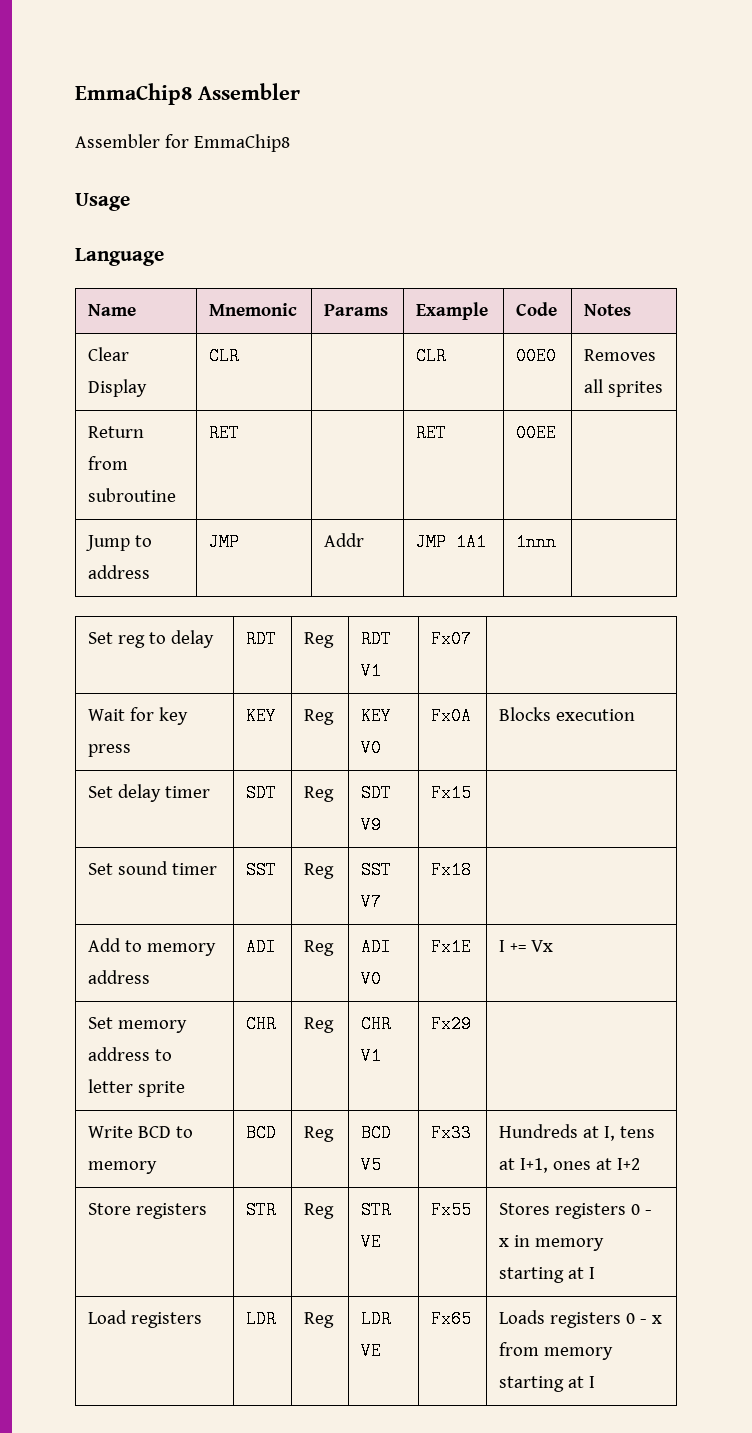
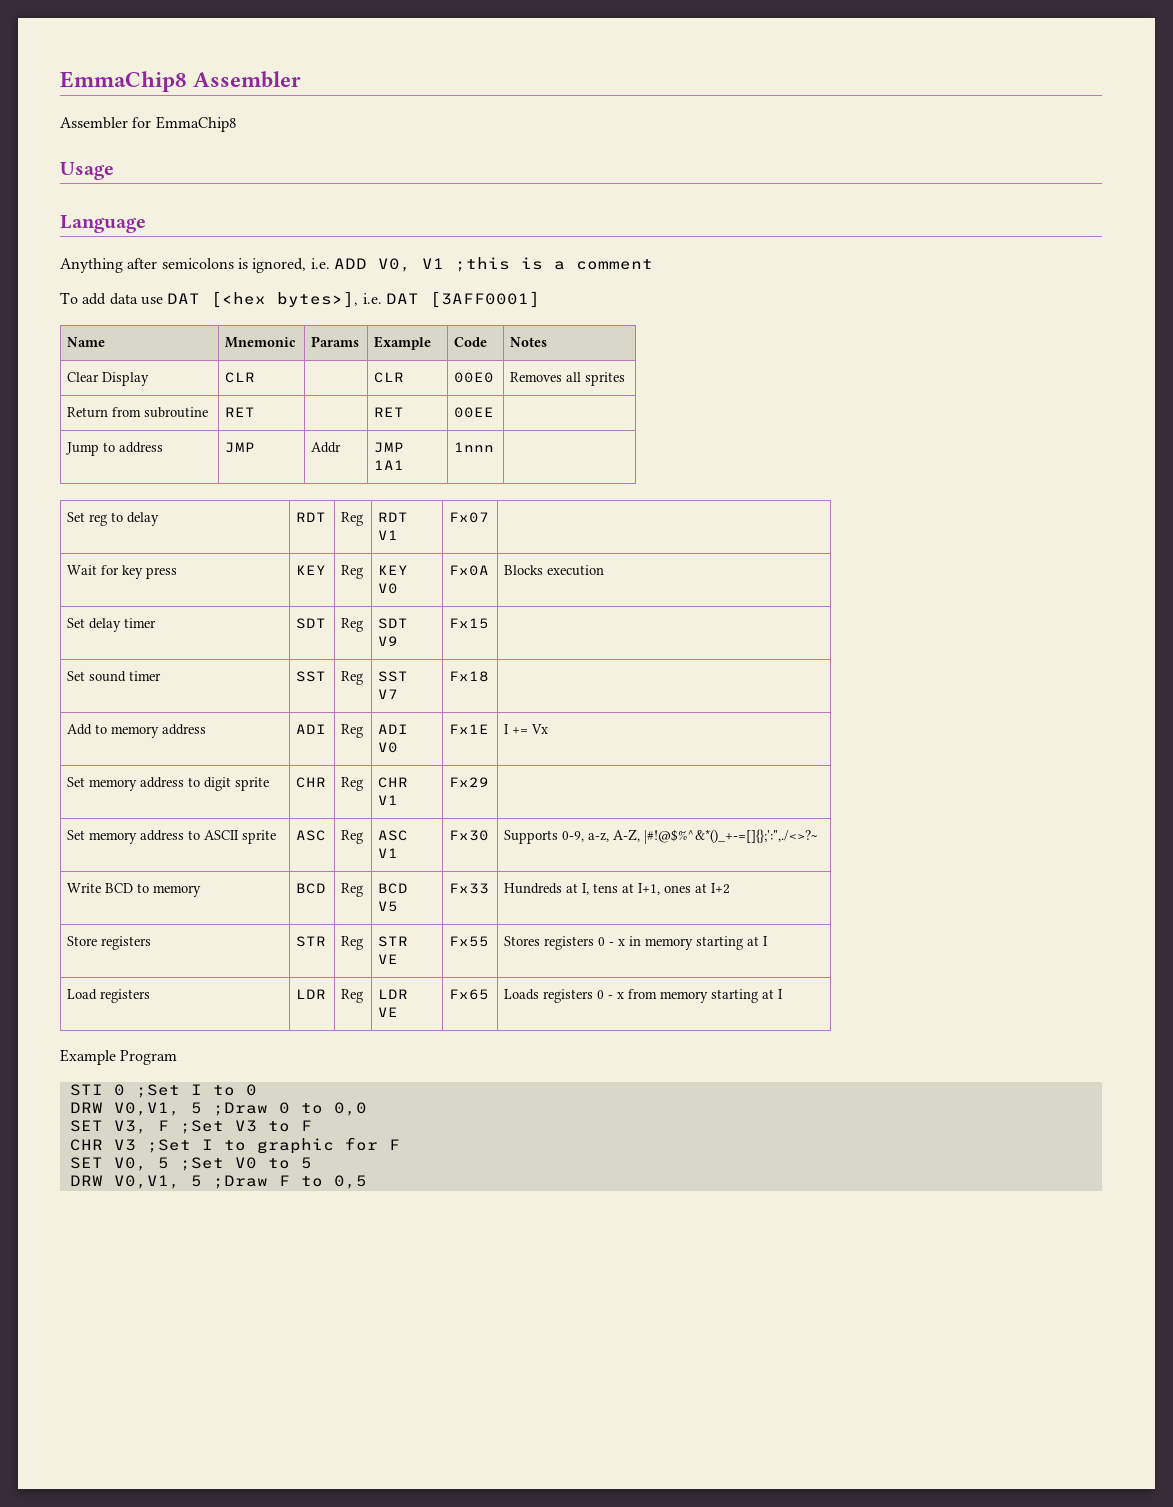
+ Anything after semicolons is ignored, i.e. ADD V0, V1 ;this is a comment
+ To add data use DAT [<hex bytes>], i.e. DAT [3AFF0001]
- Set memory address to letter sprite | CHR | Reg | CHR V1 | Fx29 |
+ Set memory address to digit sprite | CHR | Reg | CHR V1 | Fx29 |
+ Set memory address to ASCII sprite | ASC | Reg | ASC V1 | Fx30 | Supports 0-9, a-z, A-Z, |#!@$%^&*()_+-=[]{};':",./<>?~
+ Example Program
+ STI 0 ;Set I to 0
+ DRW V0,V1, 5 ;Draw 0 to 0,0
+ SET V3, F ;Set V3 to F
+ CHR V3 ;Set I to graphic for F
+ SET V0, 5 ;Set V0 to 5
+ DRW V0,V1, 5 ;Draw F to 0,5

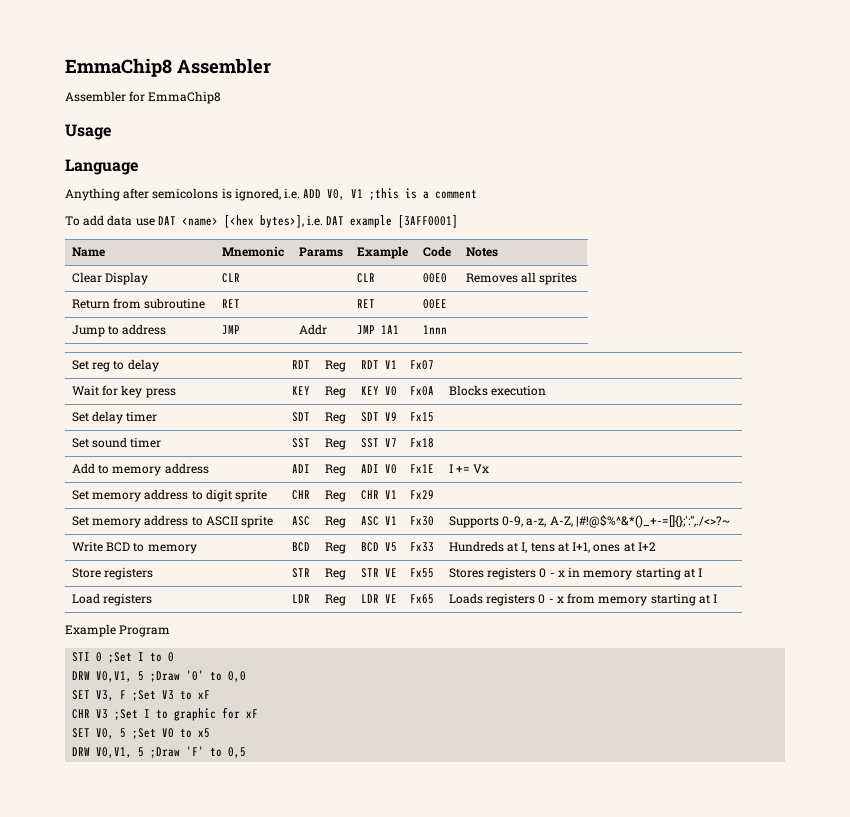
- To add data use DAT [<hex bytes>], i.e. DAT [3AFF0001]
+ To add data use DAT <name> [<hex bytes>], i.e. DAT example [3AFF0001]
- DRW V0,V1, 5 ;Draw 0 to 0,0
+ DRW V0,V1, 5 ;Draw '0' to 0,0
- SET V3, F ;Set V3 to F
+ SET V3, F ;Set V3 to xF
- CHR V3 ;Set I to graphic for F
+ CHR V3 ;Set I to graphic for xF
- SET V0, 5 ;Set V0 to 5
- DRW V0,V1, 5 ;Draw F to 0,5
+ SET V0, 5 ;Set V0 to x5
+ DRW V0,V1, 5 ;Draw 'F' to 0,5

